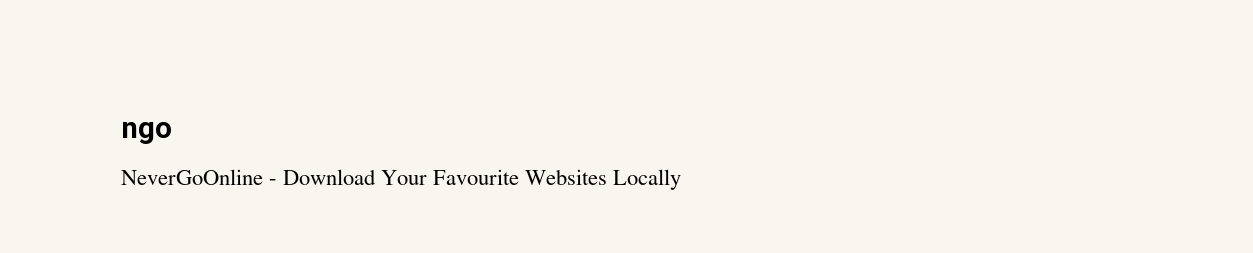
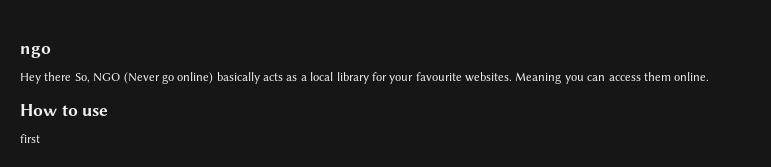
- NeverGoOnline - Download Your Favourite Websites Locally
+ Hey there So, NGO (Never go online) basically acts as a local library for your favourite websites. Meaning you can access them online.
+ How to use
+ first

